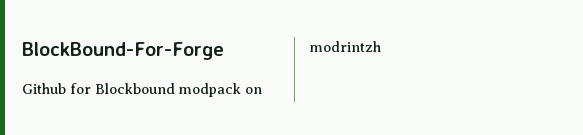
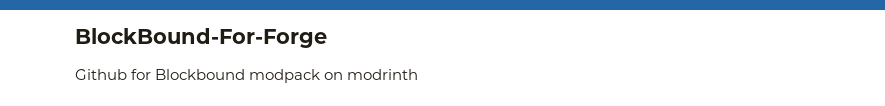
- Github for Blockbound modpack on modrintzh
+ Github for Blockbound modpack on modrinth

